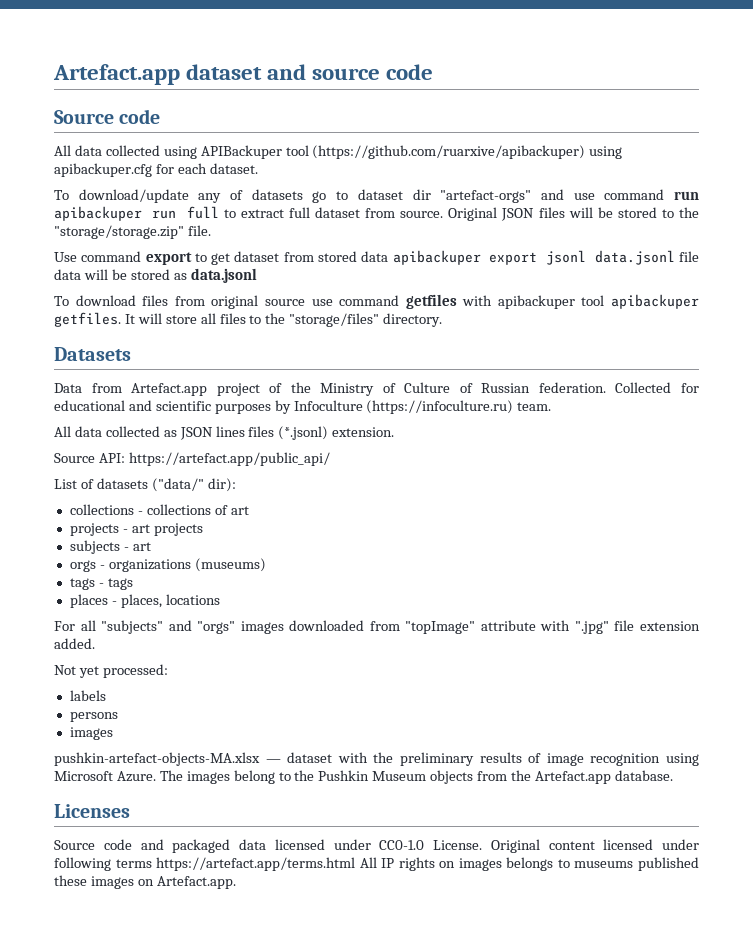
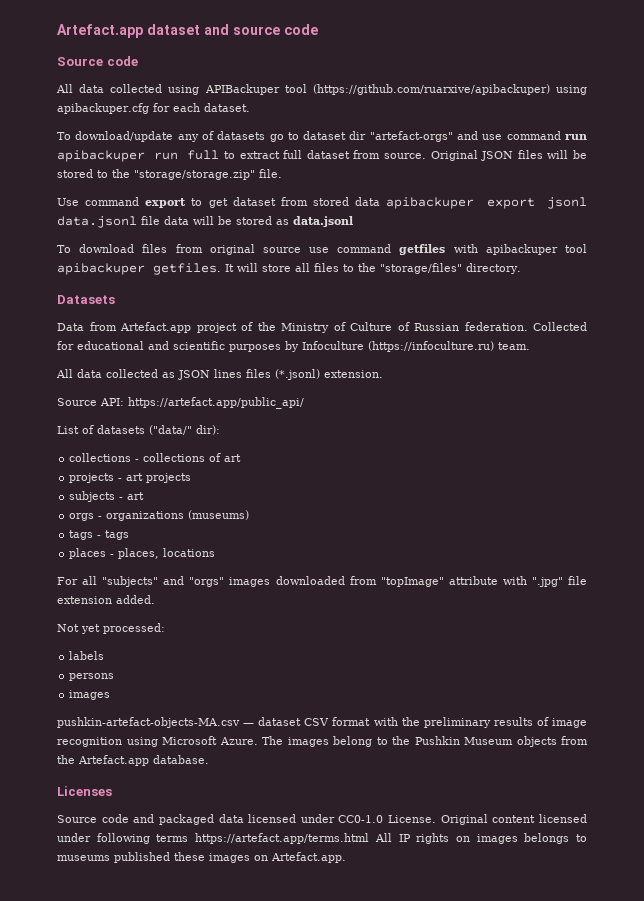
- pushkin-artefact-objects-MA.xlsx — dataset with the preliminary results of image recognition using Microsoft Azure.
+ pushkin-artefact-objects-MA.csv — dataset CSV format with the preliminary results of image recognition using Microsoft Azure.

